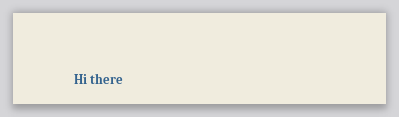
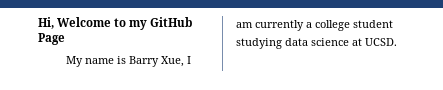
- Hi there
+ Hi, Welcome to my GitHub Page
+ My name is Barry Xue, I am currently a college student studying data science at UCSD.

